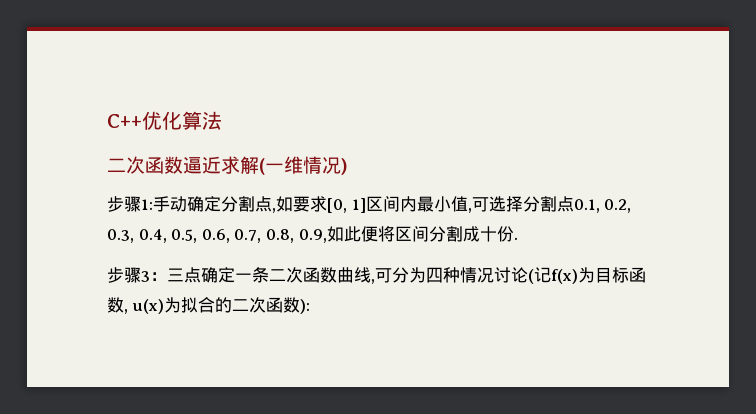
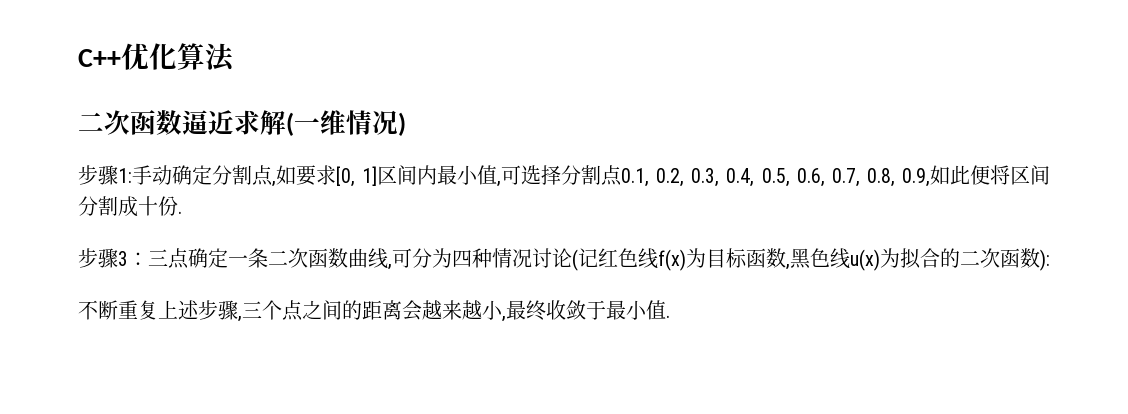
- 步骤3：三点确定一条二次函数曲线,可分为四种情况讨论(记f(x)为目标函数, u(x)为拟合的二次函数):
+ 步骤3：三点确定一条二次函数曲线,可分为四种情况讨论(记红色线f(x)为目标函数,黑色线u(x)为拟合的二次函数):
+ 不断重复上述步骤,三个点之间的距离会越来越小,最终收敛于最小值.

